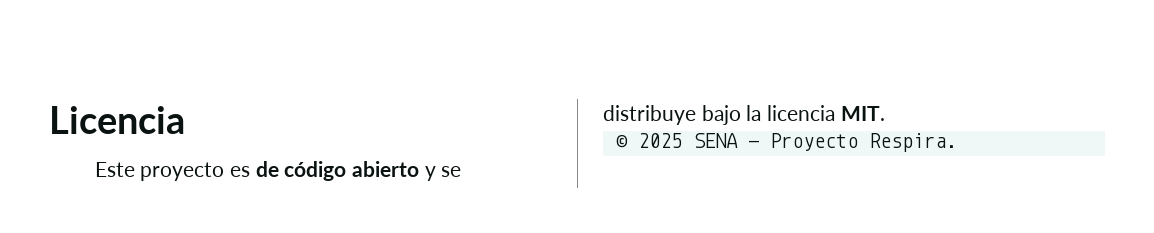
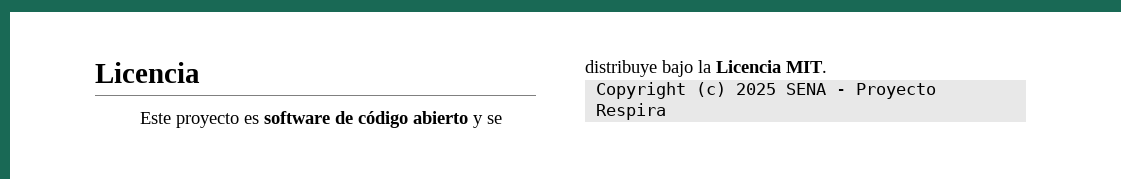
- Este proyecto es de código abierto y se distribuye bajo la licencia MIT.
+ Este proyecto es software de código abierto y se distribuye bajo la Licencia MIT.
- © 2025 SENA - Proyecto Respira.
+ Copyright (c) 2025 SENA - Proyecto Respira

